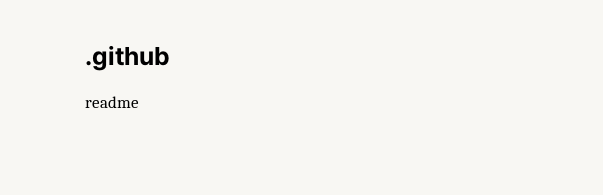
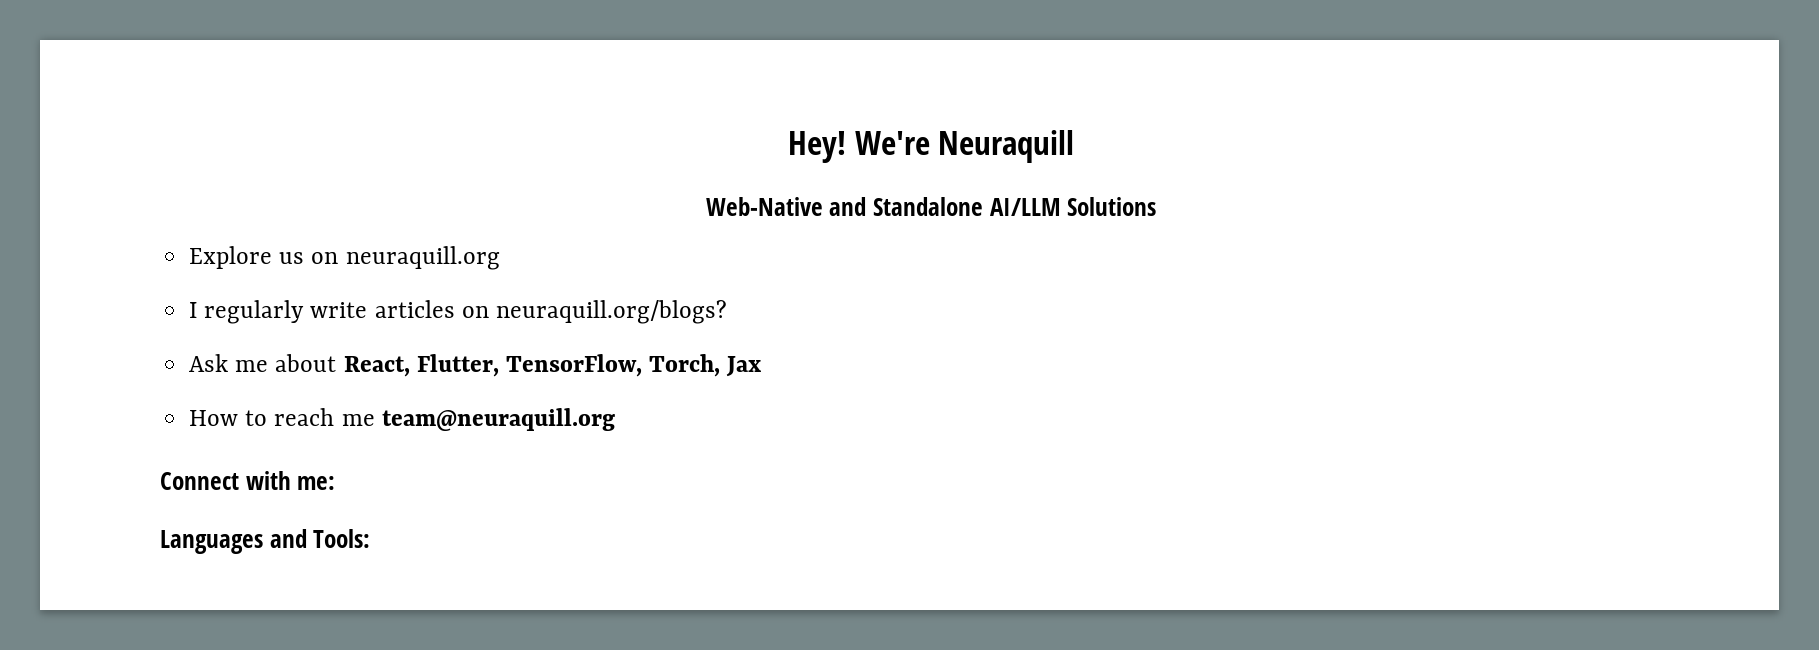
- .github
- readme
+ Hey! We're Neuraquill
+ Web-Native and Standalone AI/LLM Solutions
+ Explore us on neuraquill.org
+ I regularly write articles on neuraquill.org/blogs?
+ Ask me about React, Flutter, TensorFlow, Torch, Jax
+ How to reach me team@neuraquill.org
+ Connect with me:
+ Languages and Tools:

